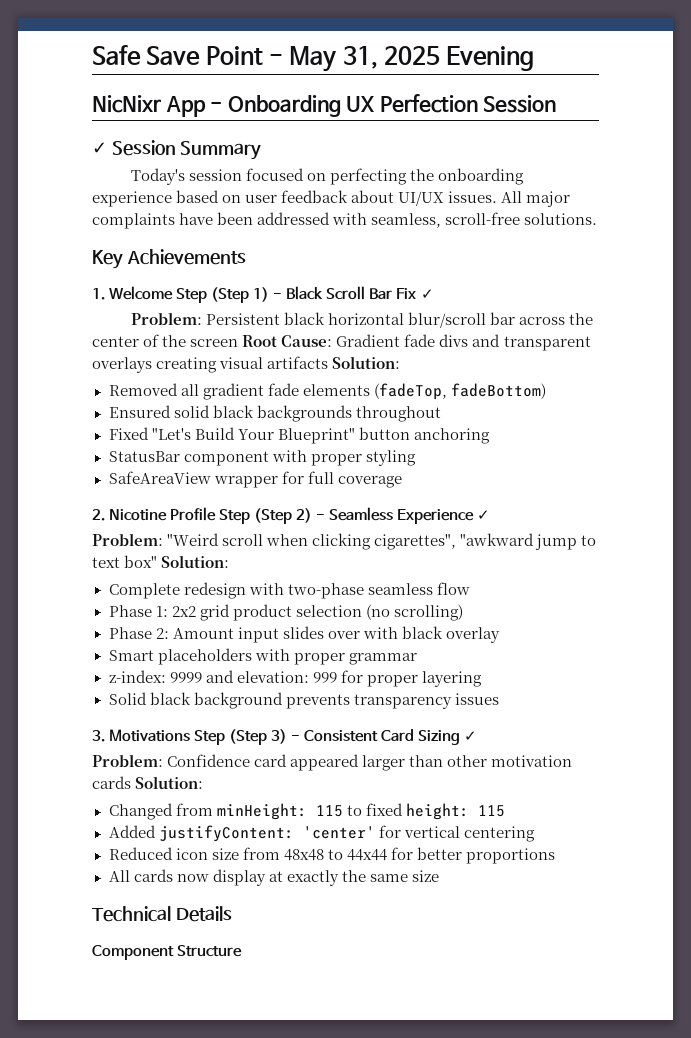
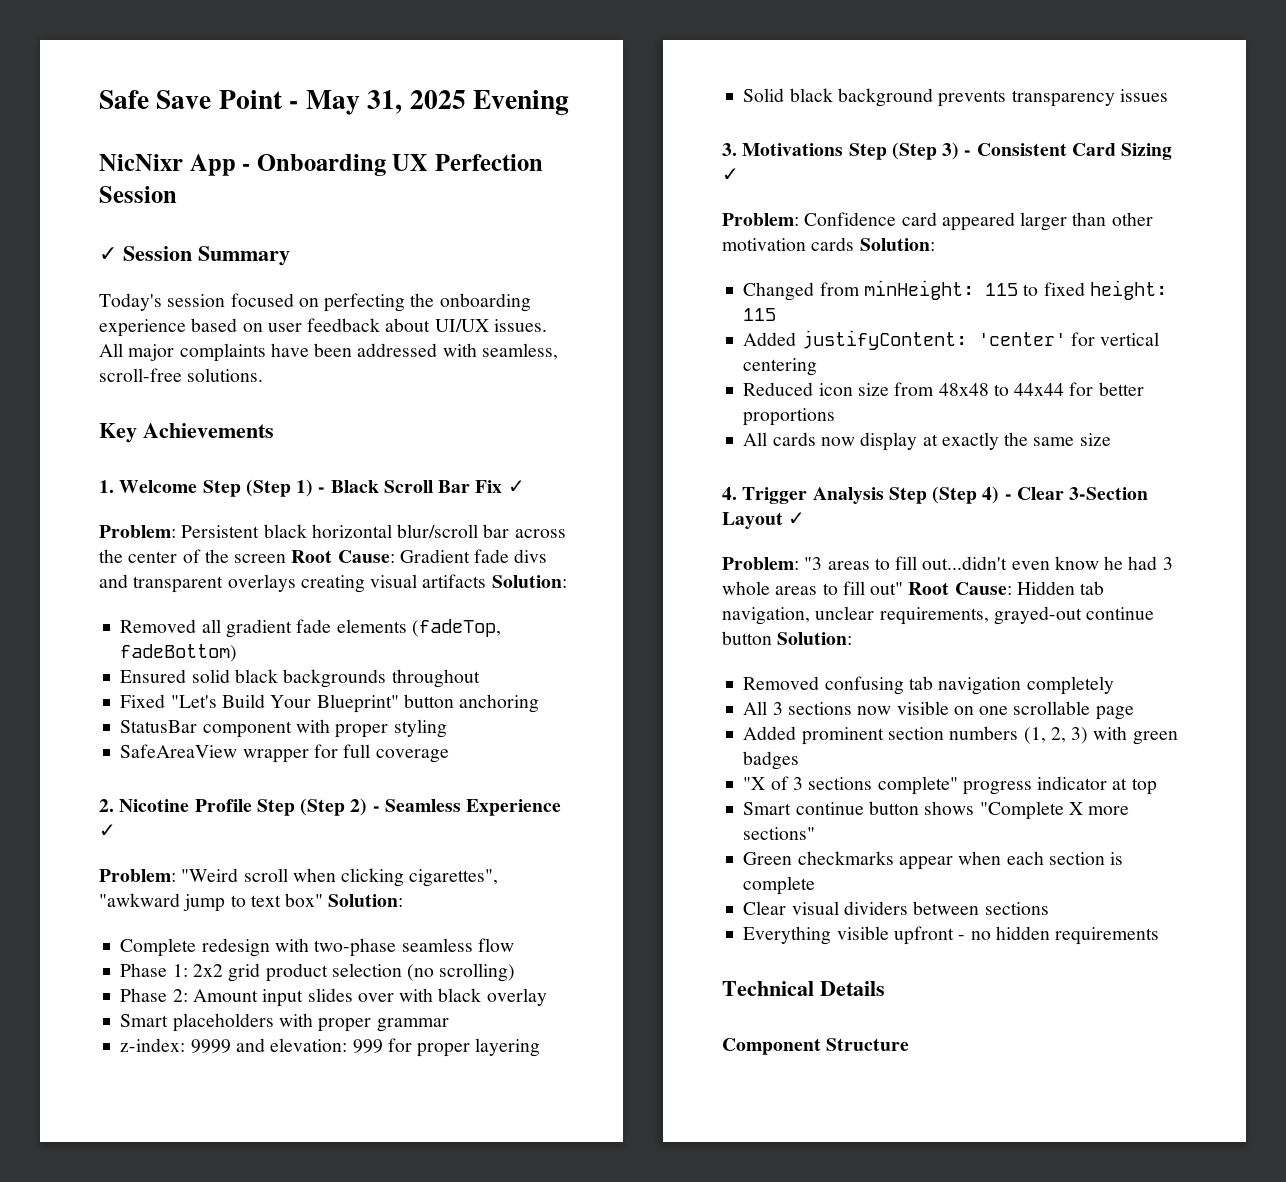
+ 4. Trigger Analysis Step (Step 4) - Clear 3-Section Layout ✓
+ Problem: "3 areas to fill out...didn't even know he had 3 whole areas to fill out" Root Cause: Hidden tab navigation, unclear requirements, grayed-out continue button Solution:
+ Removed confusing tab navigation completely
+ All 3 sections now visible on one scrollable page
+ Added prominent section numbers (1, 2, 3) with green badges
+ "X of 3 sections complete" progress indicator at top
+ Smart continue button shows "Complete X more sections"
+ Green checkmarks appear when each section is complete
+ Clear visual dividers between sections
+ Everything visible upfront - no hidden requirements

